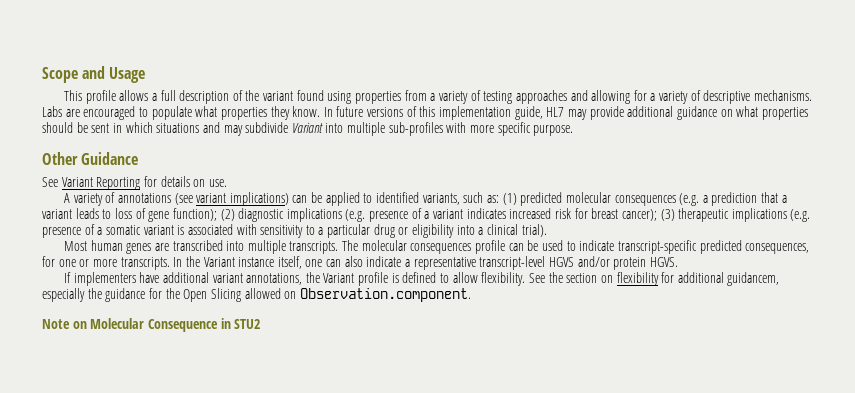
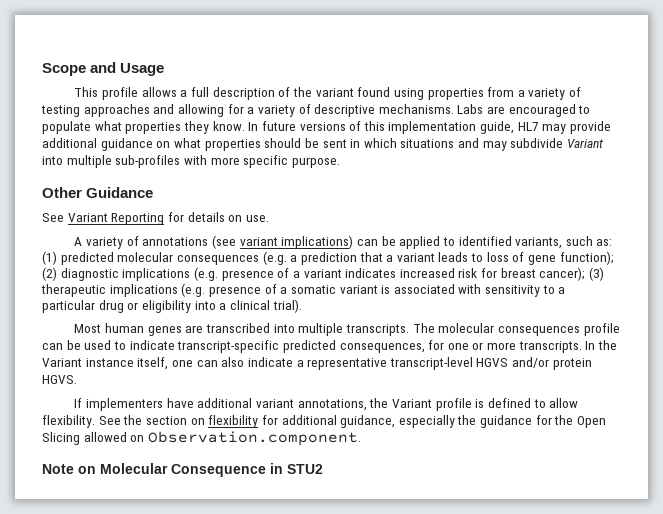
- See the section on flexibility for additional guidancem, especially the guidance for the Open Slicing allowed on Observation.component.
+ See the section on flexibility for additional guidance, especially the guidance for the Open Slicing allowed on Observation.component.

